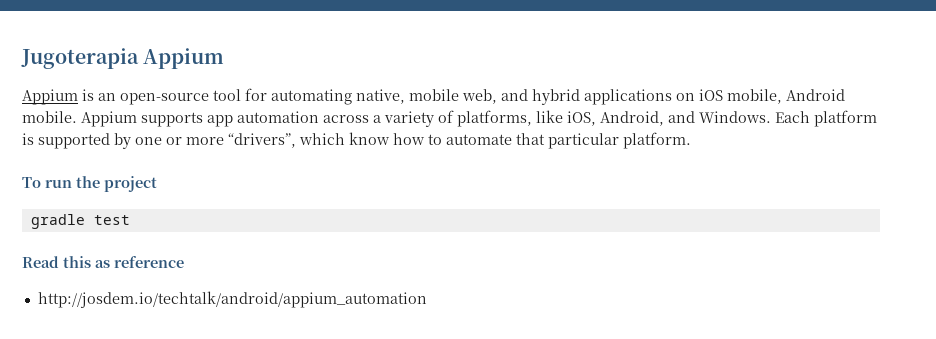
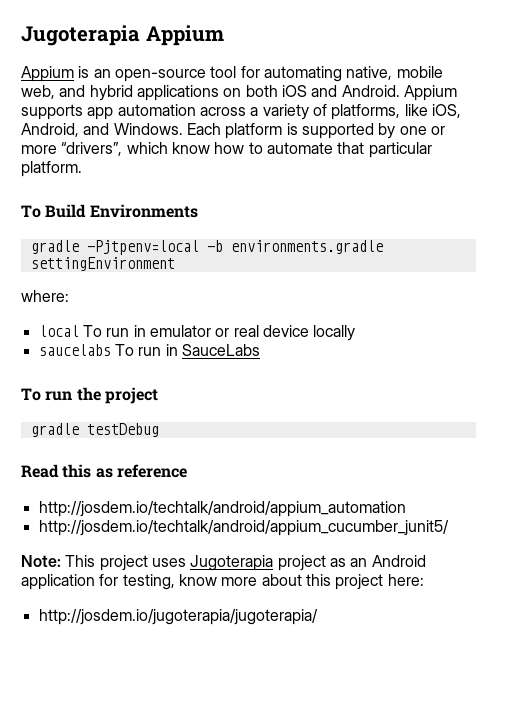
- Appium is an open-source tool for automating native, mobile web, and hybrid applications on iOS mobile, Android mobile.
+ Appium is an open-source tool for automating native, mobile web, and hybrid applications on both iOS and Android.
+ To Build Environments
+ gradle -Pjtpenv=local -b environments.gradle settingEnvironment
+ where:
+ local To run in emulator or real device locally
+ saucelabs To run in SauceLabs
- gradle test
+ gradle testDebug
+ http://josdem.io/techtalk/android/appium_cucumber_junit5/
+ Note: This project uses Jugoterapia project as an Android application for testing, know more about this project here:
+ http://josdem.io/jugoterapia/jugoterapia/

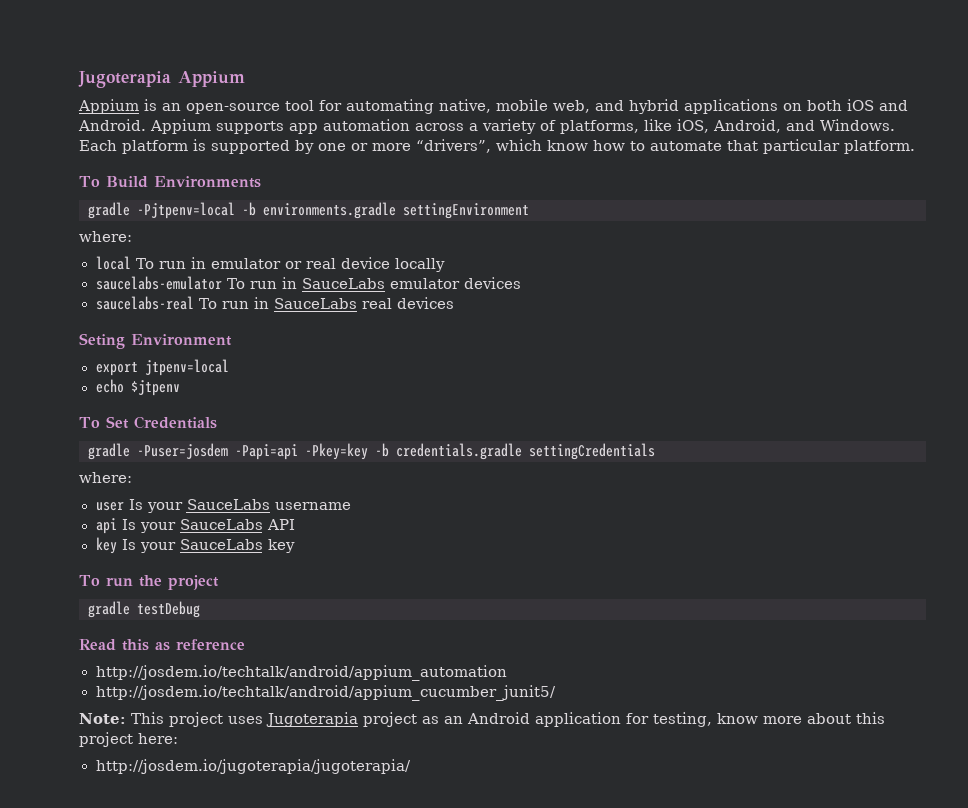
- saucelabs To run in SauceLabs
+ saucelabs-emulator To run in SauceLabs emulator devices
+ saucelabs-real To run in SauceLabs real devices
+ Seting Environment
+ export jtpenv=local
+ echo $jtpenv
+ To Set Credentials
+ gradle -Puser=josdem -Papi=api -Pkey=key -b credentials.gradle settingCredentials
+ where:
+ user Is your SauceLabs username
+ api Is your SauceLabs API
+ key Is your SauceLabs key

